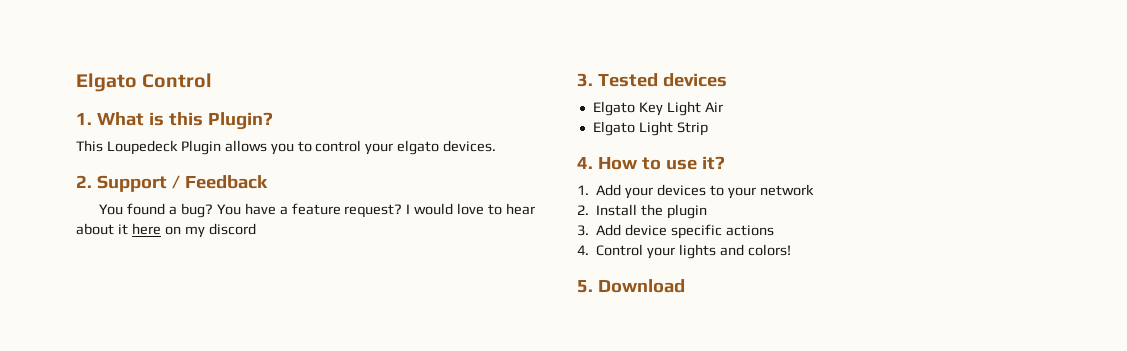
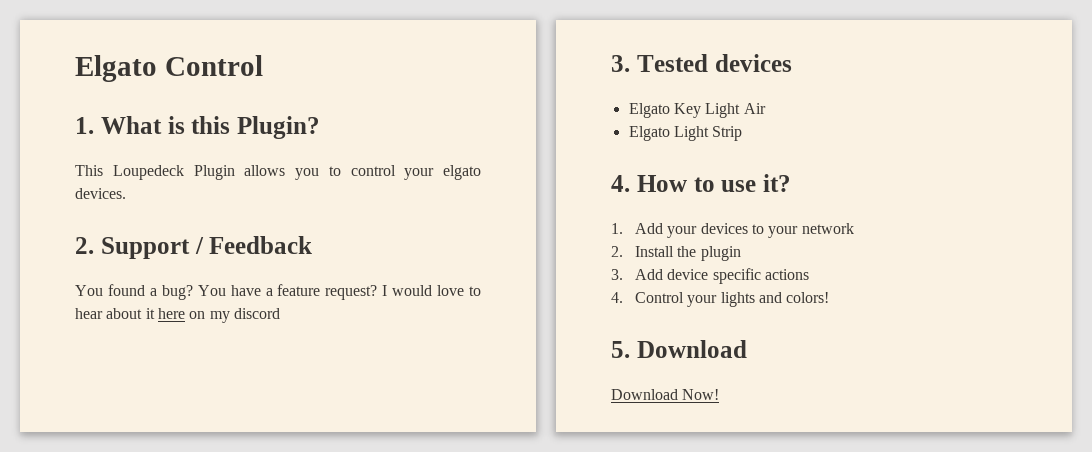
+ Download Now!

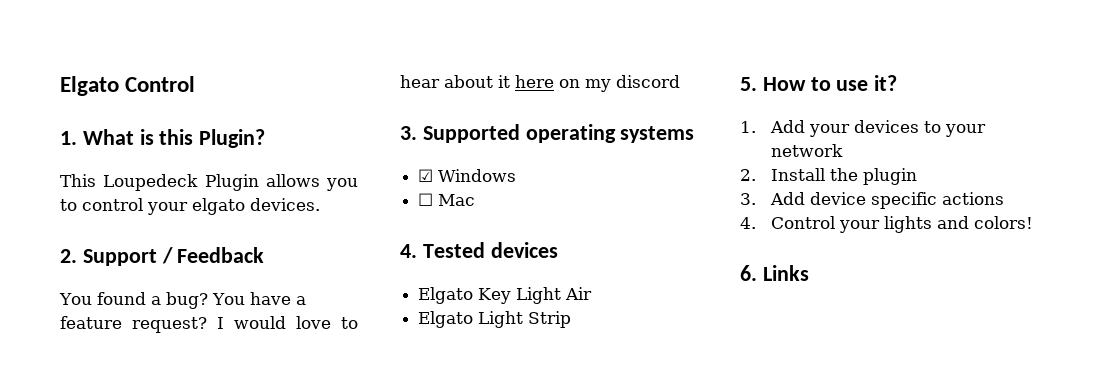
- 3. Tested devices
+ 3. Supported operating systems
+ ☑ Windows
+ ☐ Mac
+ 4. Tested devices
- 4. How to use it?
+ 5. How to use it?
- 5. Download
- Download Now!
+ 6. Links

